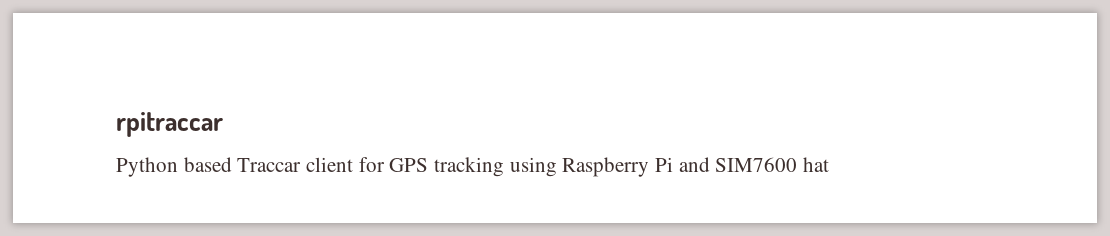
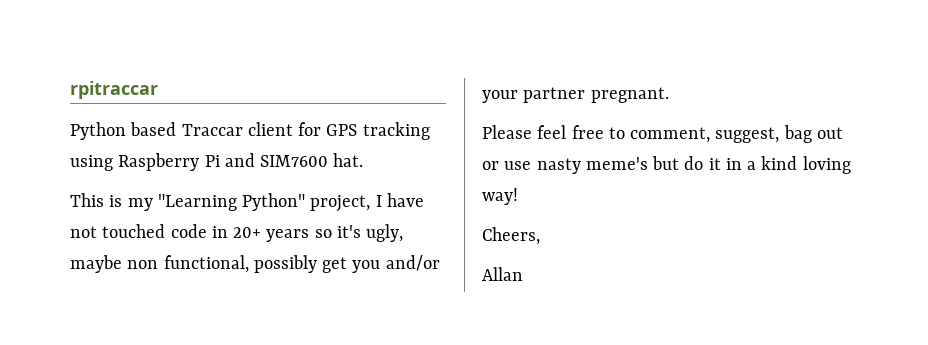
- Python based Traccar client for GPS tracking using Raspberry Pi and SIM7600 hat
+ Python based Traccar client for GPS tracking using Raspberry Pi and SIM7600 hat.
+ This is my "Learning Python" project, I have not touched code in 20+ years so it's ugly, maybe non functional, possibly get you and/or your partner pregnant.
+ Please feel free to comment, suggest, bag out or use nasty meme's but do it in a kind loving way!
+ Cheers,
+ Allan

